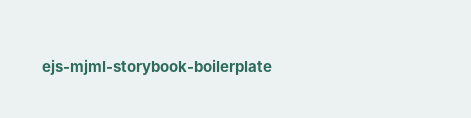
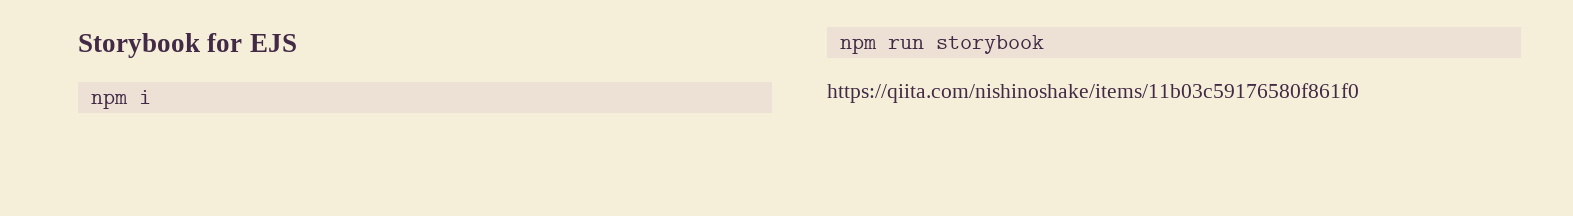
- ejs-mjml-storybook-boilerplate
+ Storybook for EJS
+ npm i
+ npm run storybook
+ https://qiita.com/nishinoshake/items/11b03c59176580f861f0

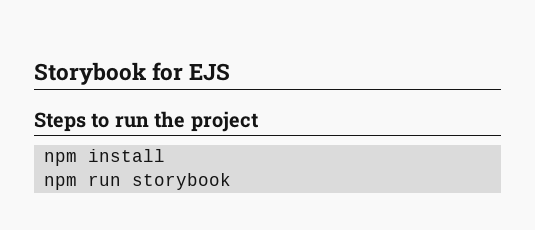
- npm i
+ Steps to run the project
+ npm install
- https://qiita.com/nishinoshake/items/11b03c59176580f861f0

